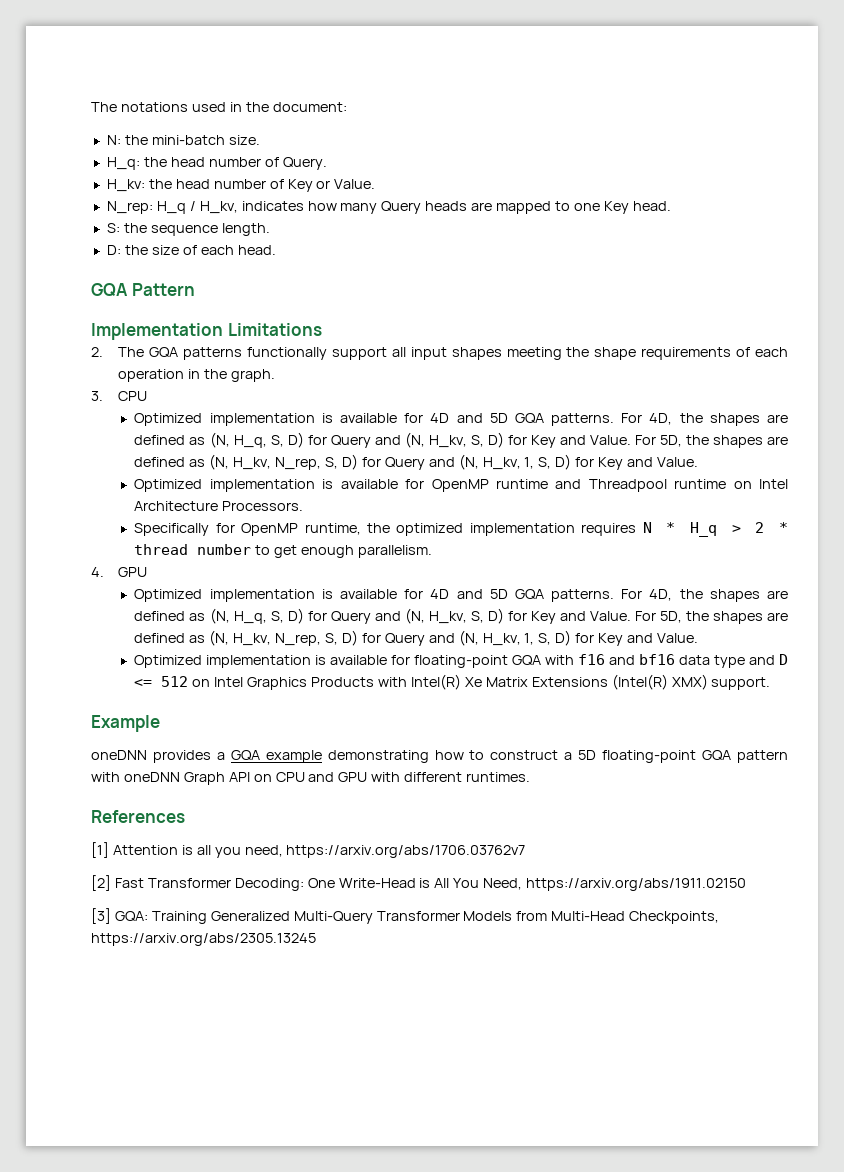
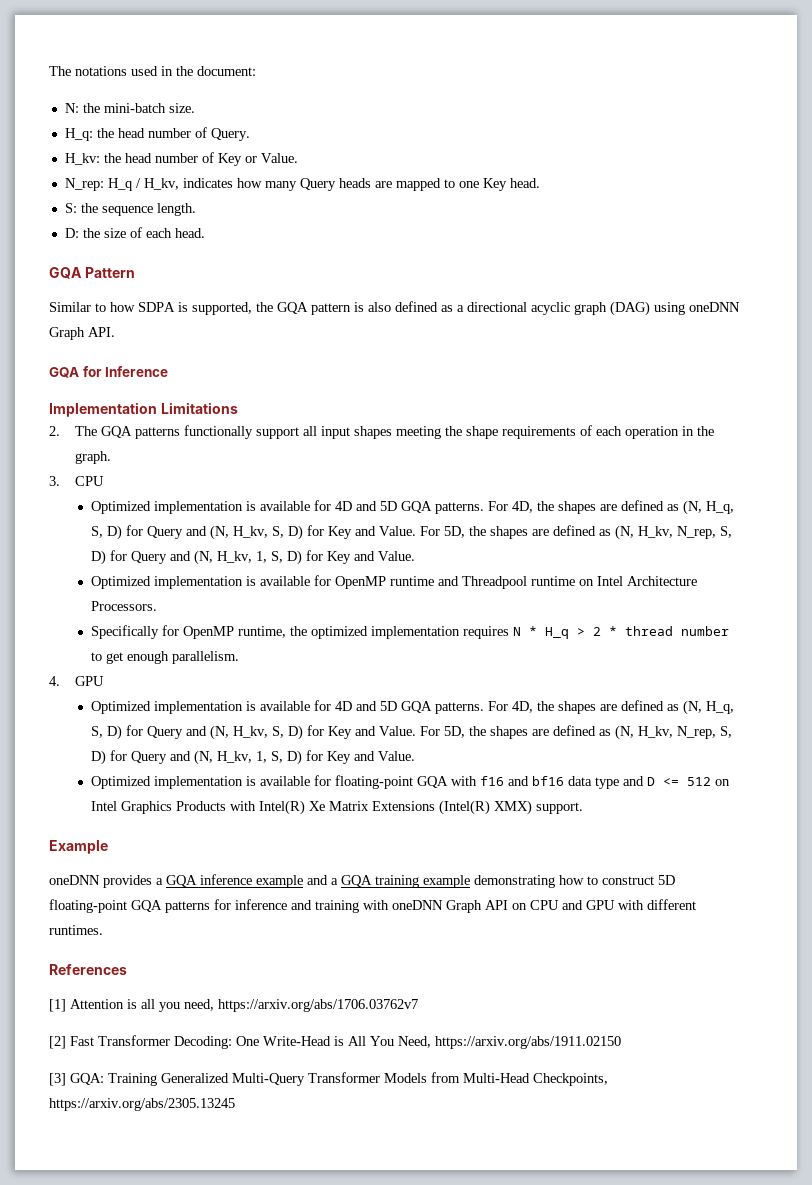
+ Similar to how SDPA is supported, the GQA pattern is also defined as a directional acyclic graph (DAG) using oneDNN Graph API.
+ GQA for Inference
- oneDNN provides a GQA example demonstrating how to construct a 5D floating-point GQA pattern with oneDNN Graph API on CPU and GPU with different runtimes.
+ oneDNN provides a GQA inference example and a GQA training example demonstrating how to construct 5D floating-point GQA patterns for inference and training with oneDNN Graph API on CPU and GPU with different runtimes.

